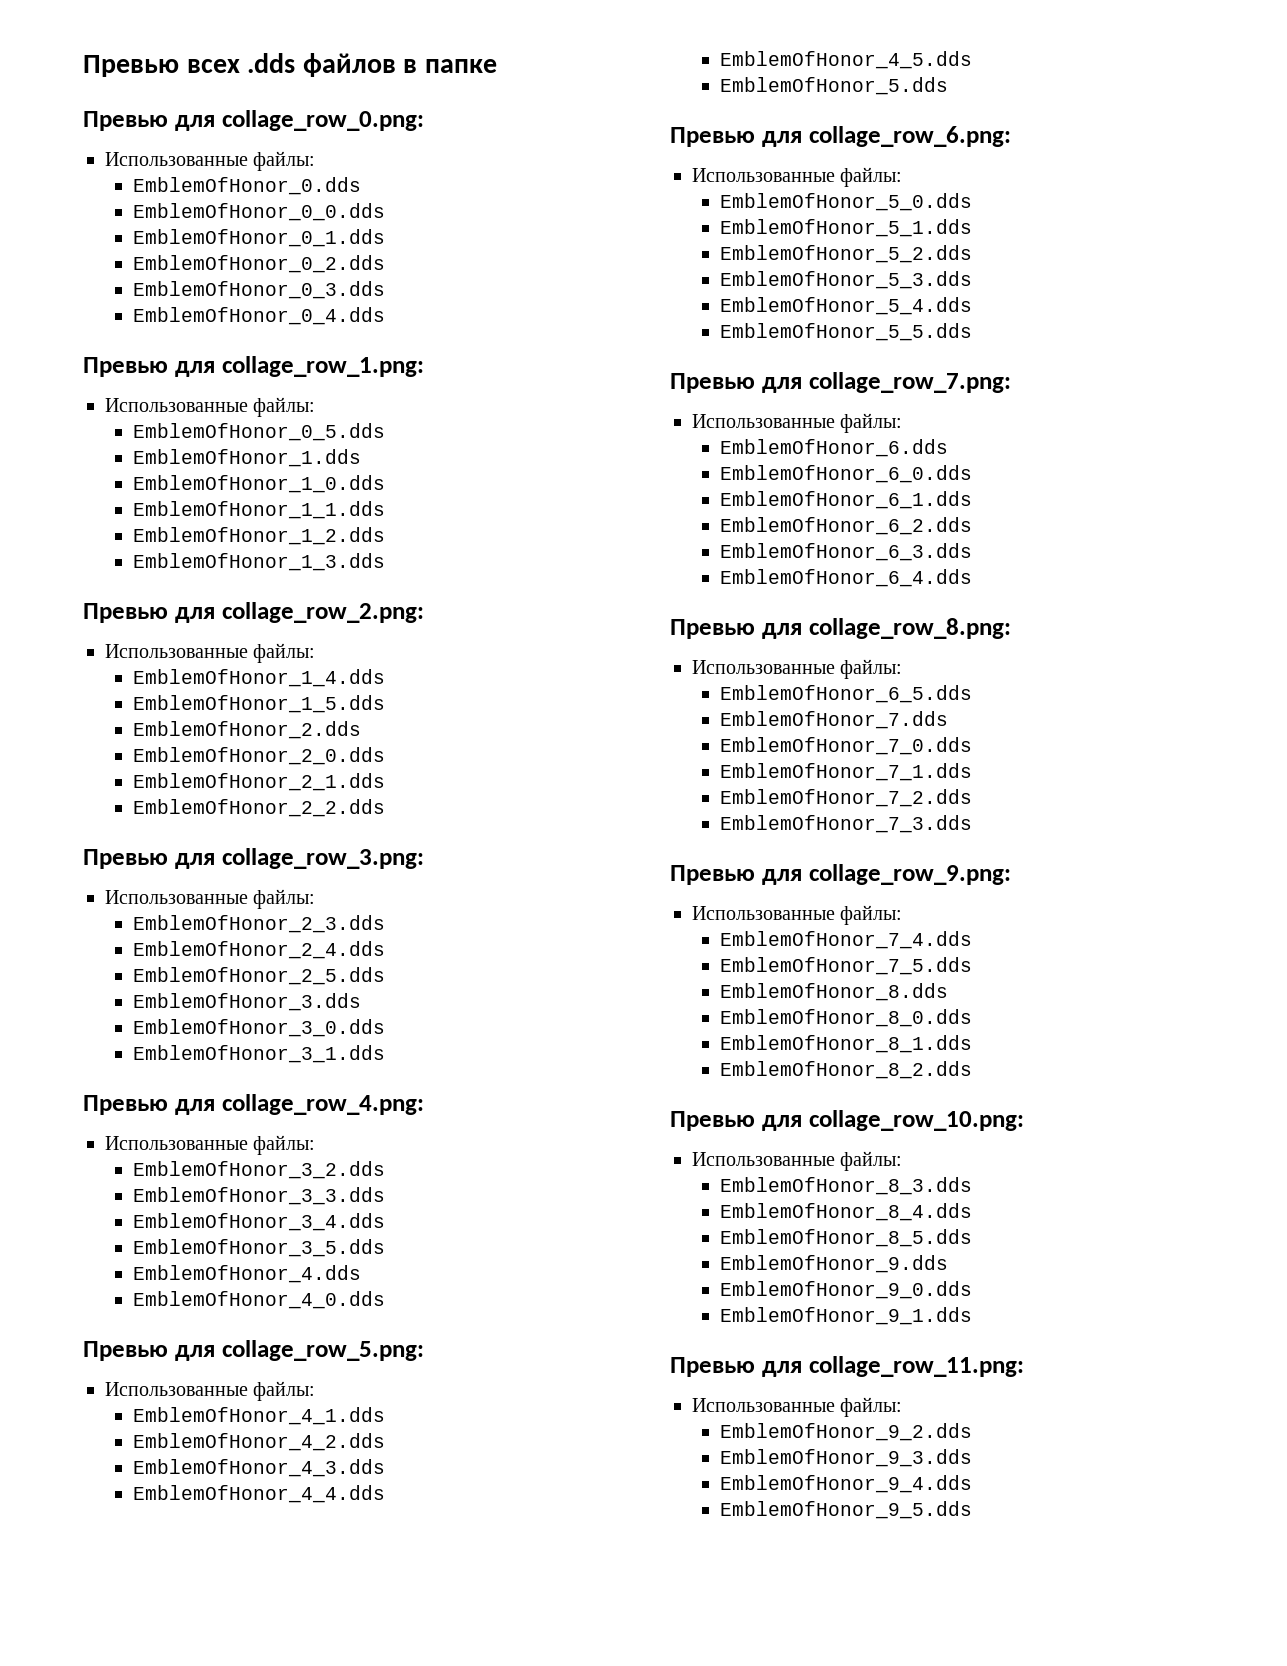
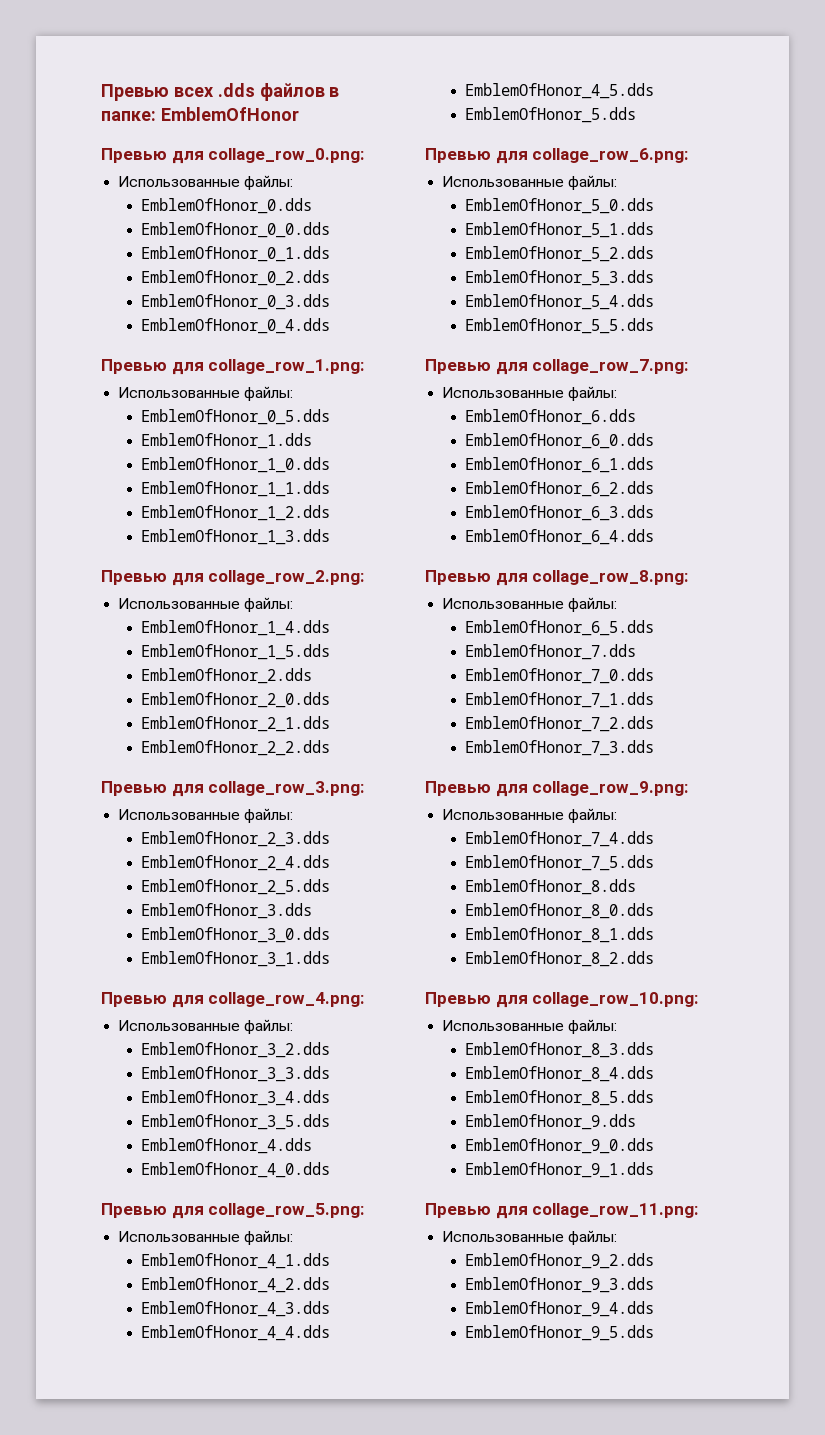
- Превью всех .dds файлов в папке
+ Превью всех .dds файлов в папке: EmblemOfHonor

